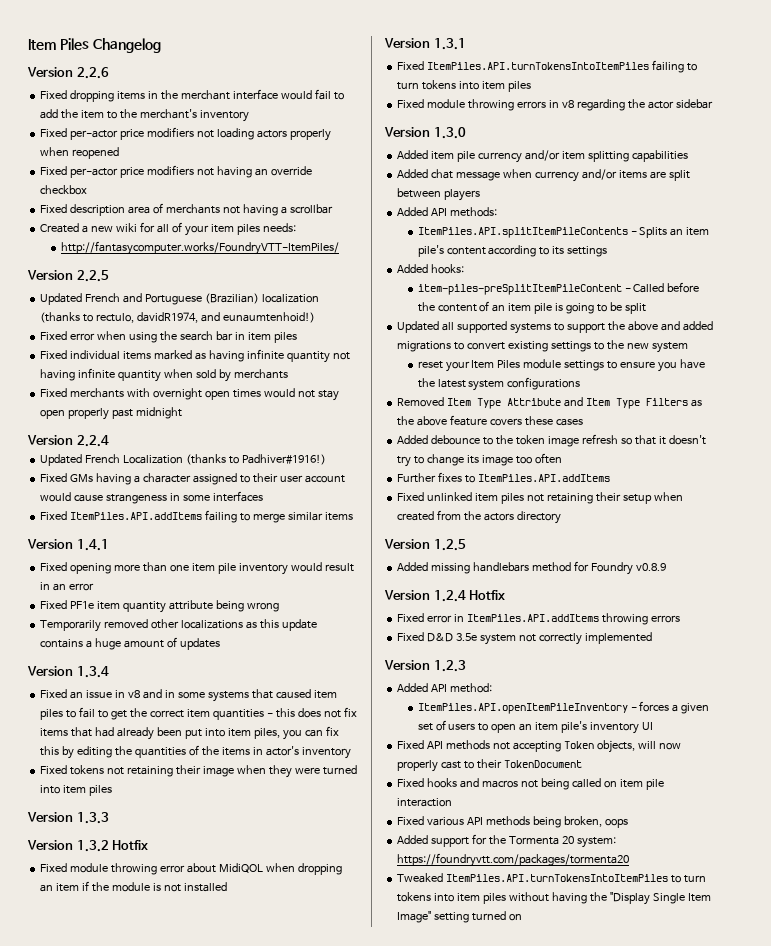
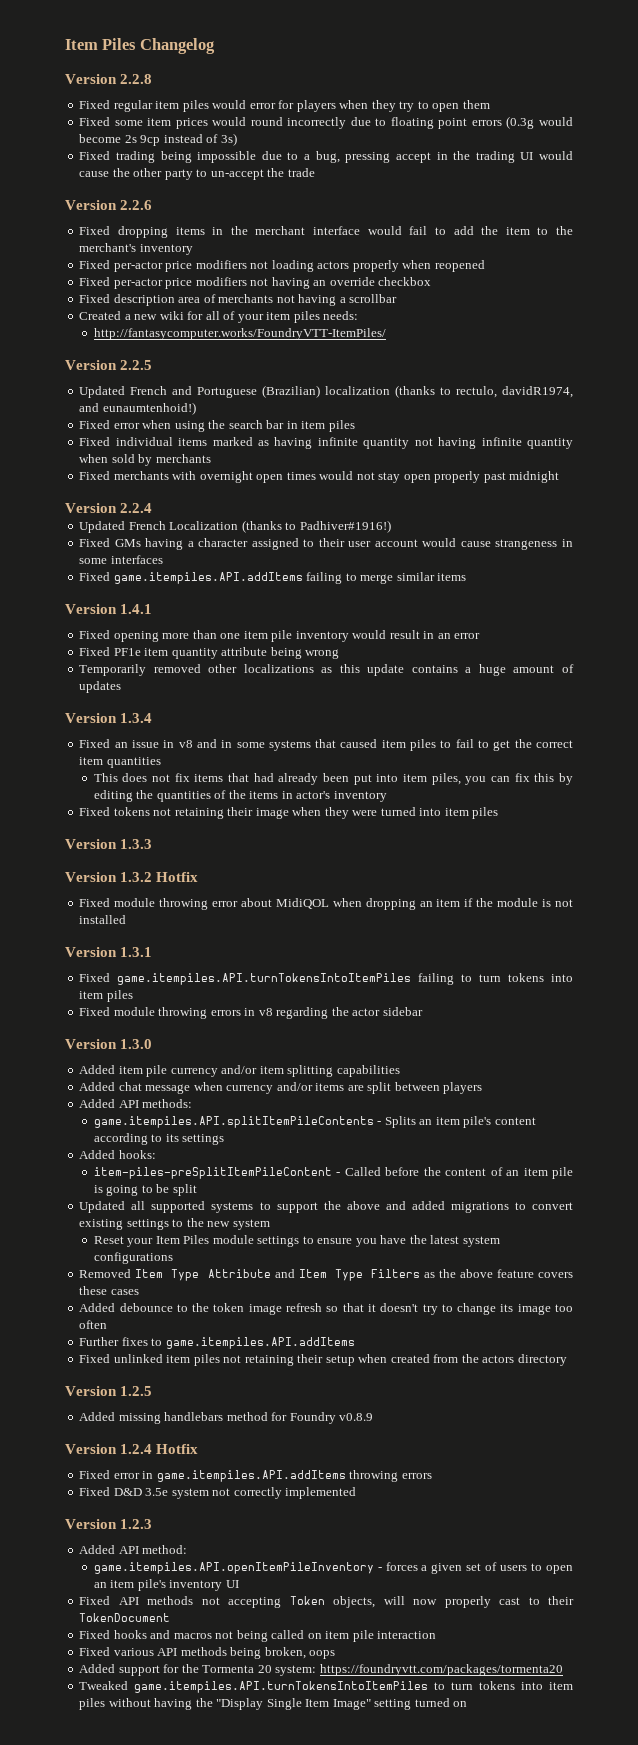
+ Version 2.2.8
+ Fixed regular item piles would error for players when they try to open them
+ Fixed some item prices would round incorrectly due to floating point errors (0.3g would become 2s 9cp instead of 3s)
+ Fixed trading being impossible due to a bug, pressing accept in the trading UI would cause the other party to un-accept the trade
- Fixed ItemPiles.API.addItems failing to merge similar items
+ Fixed game.itempiles.API.addItems failing to merge similar items
- Fixed an issue in v8 and in some systems that caused item piles to fail to get the correct item quantities - this does not fix items that had already been put into item piles, you can fix this by editing the quantities of the items in actor's inventory
+ Fixed an issue in v8 and in some systems that caused item piles to fail to get the correct item quantities
+ This does not fix items that had already been put into item piles, you can fix this by editing the quantities of the items in actor's inventory
- Fixed ItemPiles.API.turnTokensIntoItemPiles failing to turn tokens into item piles
+ Fixed game.itempiles.API.turnTokensIntoItemPiles failing to turn tokens into item piles
- ItemPiles.API.splitItemPileContents - Splits an item pile's content according to its settings
+ game.itempiles.API.splitItemPileContents - Splits an item pile's content according to its settings
- reset your Item Piles module settings to ensure you have the latest system configurations
+ Reset your Item Piles module settings to ensure you have the latest system configurations
- Further fixes to ItemPiles.API.addItems
+ Further fixes to game.itempiles.API.addItems
- Fixed error in ItemPiles.API.addItems throwing errors
+ Fixed error in game.itempiles.API.addItems throwing errors
- ItemPiles.API.openItemPileInventory - forces a given set of users to open an item pile's inventory UI
+ game.itempiles.API.openItemPileInventory - forces a given set of users to open an item pile's inventory UI
- Tweaked ItemPiles.API.turnTokensIntoItemPiles to turn tokens into item piles without having the "Display Single Item Image" setting turned on
+ Tweaked game.itempiles.API.turnTokensIntoItemPiles to turn tokens into item piles without having the "Display Single Item Image" setting turned on

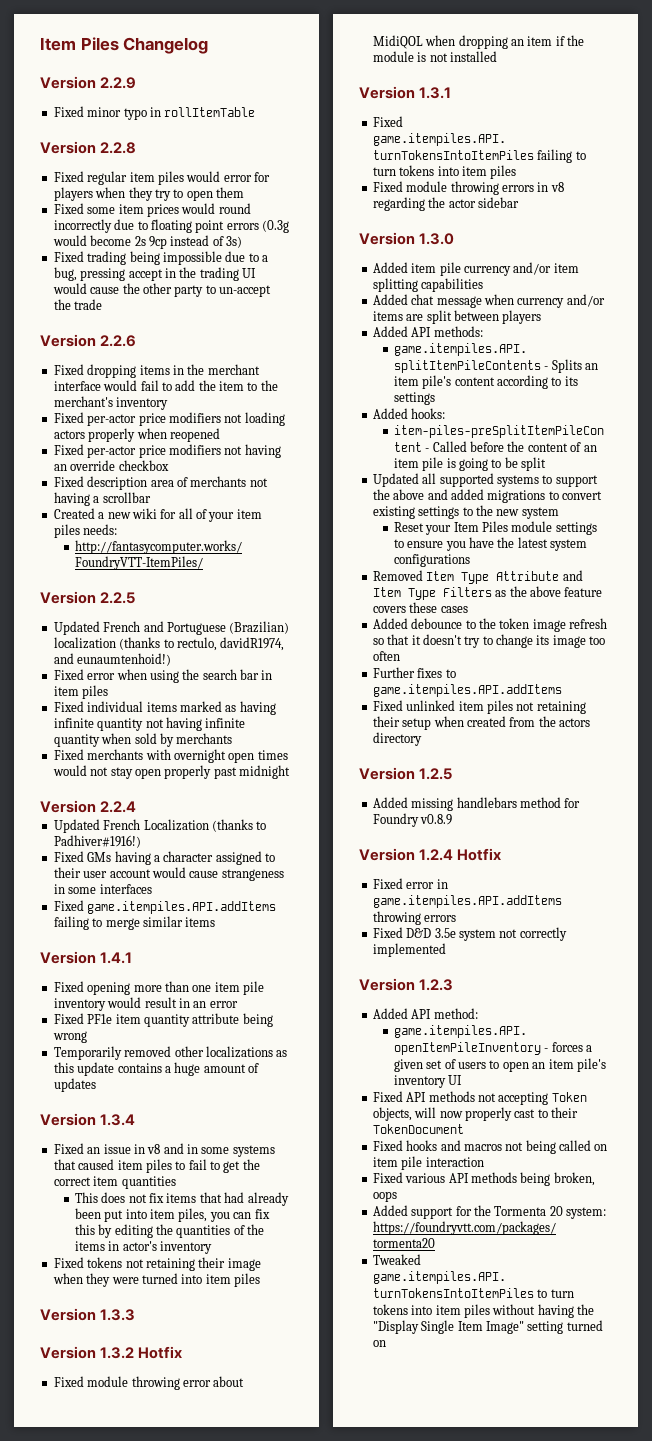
+ Version 2.2.9
+ Fixed minor typo in rollItemTable

